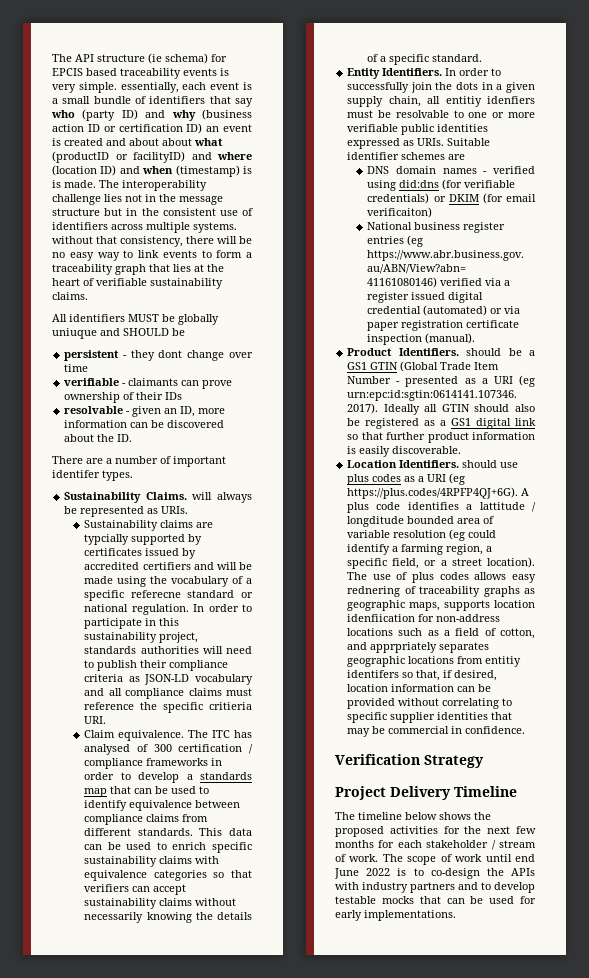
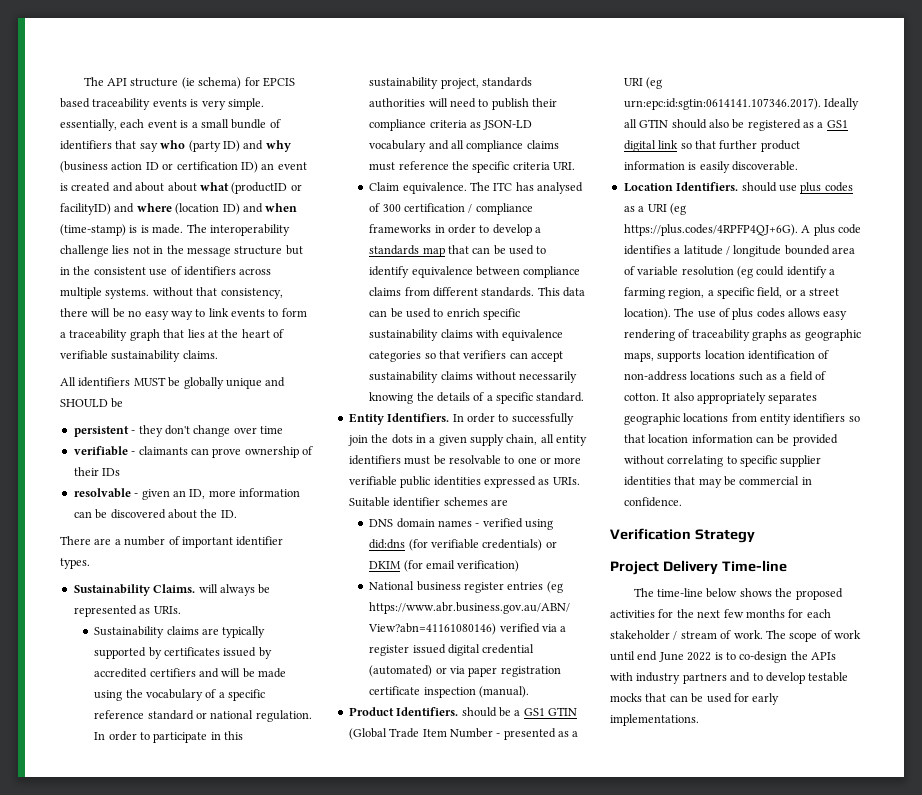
- The API structure (ie schema) for EPCIS based traceability events is very simple. essentially, each event is a small bundle of identifiers that say who (party ID) and why (business action ID or certification ID) an event is created and about about what (productID or facilityID) and where (location ID) and when (timestamp) is is made.
+ The API structure (ie schema) for EPCIS based traceability events is very simple. essentially, each event is a small bundle of identifiers that say who (party ID) and why (business action ID or certification ID) an event is created and about about what (productID or facilityID) and where (location ID) and when (time-stamp) is is made.
- All identifiers MUST be globally uniuque and SHOULD be
+ All identifiers MUST be globally unique and SHOULD be
- persistent - they dont change over time
+ persistent - they don't change over time
- There are a number of important identifer types.
+ There are a number of important identifier types.
- Sustainability claims are typcially supported by certificates issued by accredited certifiers and will be made using the vocabulary of a specific referecne standard or national regulation.
+ Sustainability claims are typically supported by certificates issued by accredited certifiers and will be made using the vocabulary of a specific reference standard or national regulation.
- In order to participate in this sustainability project, standards authorities will need to publish their compliance criteria as JSON-LD vocabulary and all compliance claims must reference the specific critieria URI.
+ In order to participate in this sustainability project, standards authorities will need to publish their compliance criteria as JSON-LD vocabulary and all compliance claims must reference the specific criteria URI.
- In order to successfully join the dots in a given supply chain, all entitiy idenfiers must be resolvable to one or more verifiable public identities expressed as URIs.
+ In order to successfully join the dots in a given supply chain, all entity identifiers must be resolvable to one or more verifiable public identities expressed as URIs.
- DNS domain names - verified using did:dns (for verifiable credentials) or DKIM (for email verificaiton)
+ DNS domain names - verified using did:dns (for verifiable credentials) or DKIM (for email verification)
- Location Identifiers. should use plus codes as a URI (eg https://plus.codes/4RPFP4QJ+6G). A plus code identifies a lattitude / longditude bounded area of variable resolution (eg could identify a farming region, a specific field, or a street location).
+ Location Identifiers. should use plus codes as a URI (eg https://plus.codes/4RPFP4QJ+6G). A plus code identifies a latitude / longitude bounded area of variable resolution (eg could identify a farming region, a specific field, or a street location).
- The use of plus codes allows easy rednering of traceability graphs as geographic maps, supports location idenfiication for non-address locations such as a field of cotton, and apprpriately separates geographic locations from entitiy identifers so that, if desired, location information can be provided without correlating to specific supplier identities that may be commercial in confidence.
+ The use of plus codes allows easy rendering of traceability graphs as geographic maps, supports location identification of non-address locations such as a field of cotton. It also appropriately separates geographic locations from entity identifiers so that location information can be provided without correlating to specific supplier identities that may be commercial in confidence.
- Project Delivery Timeline
- The timeline below shows the proposed activities for the next few months for each stakeholder / stream of work.
+ Project Delivery Time-line
+ The time-line below shows the proposed activities for the next few months for each stakeholder / stream of work.

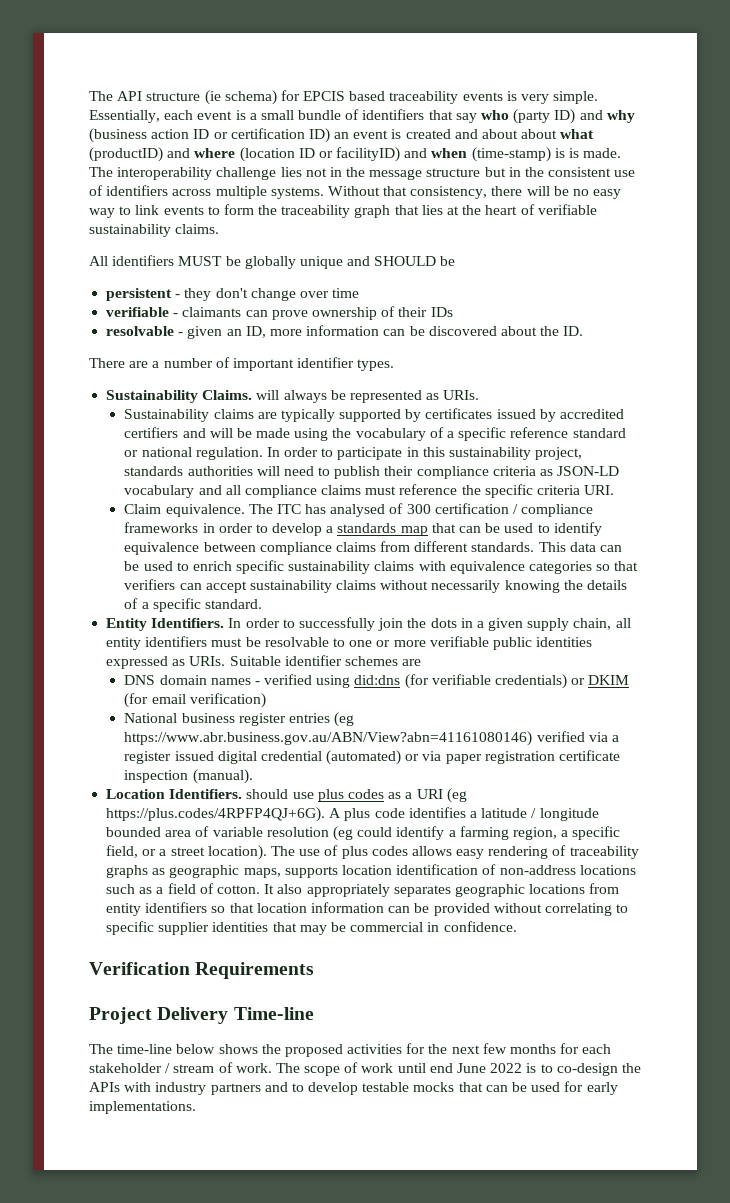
- The API structure (ie schema) for EPCIS based traceability events is very simple. essentially, each event is a small bundle of identifiers that say who (party ID) and why (business action ID or certification ID) an event is created and about about what (productID or facilityID) and where (location ID) and when (time-stamp) is is made.
+ The API structure (ie schema) for EPCIS based traceability events is very simple. Essentially, each event is a small bundle of identifiers that say who (party ID) and why (business action ID or certification ID) an event is created and about about what (productID) and where (location ID or facilityID) and when (time-stamp) is is made.
- The interoperability challenge lies not in the message structure but in the consistent use of identifiers across multiple systems. without that consistency, there will be no easy way to link events to form a traceability graph that lies at the heart of verifiable sustainability claims.
+ The interoperability challenge lies not in the message structure but in the consistent use of identifiers across multiple systems. Without that consistency, there will be no easy way to link events to form the traceability graph that lies at the heart of verifiable sustainability claims.
- Product Identifiers. should be a GS1 GTIN (Global Trade Item Number - presented as a URI (eg urn:epc:id:sgtin:0614141.107346.2017). Ideally all GTIN should also be registered as a GS1 digital link so that further product information is easily discoverable.
- Verification Strategy
+ Verification Requirements

